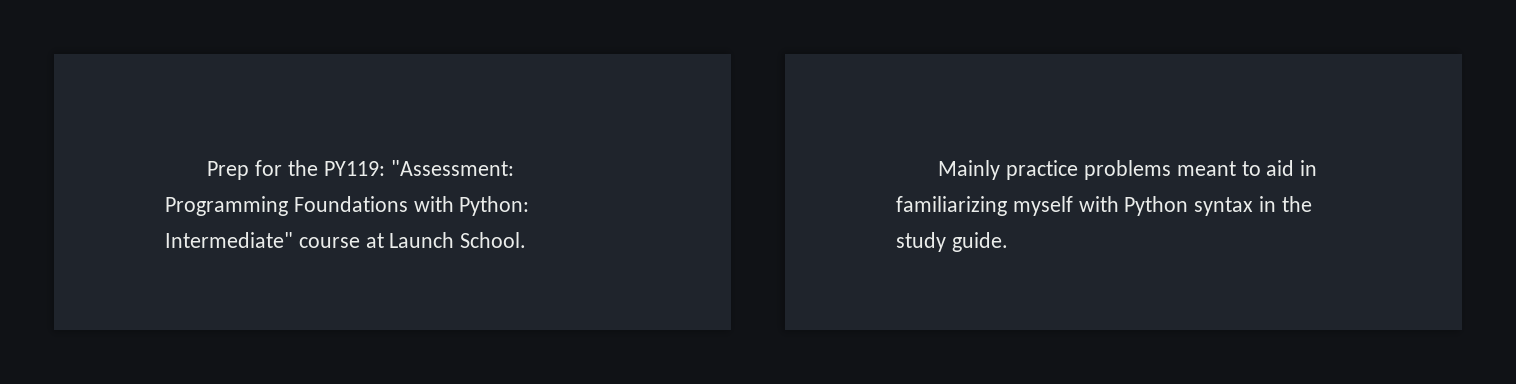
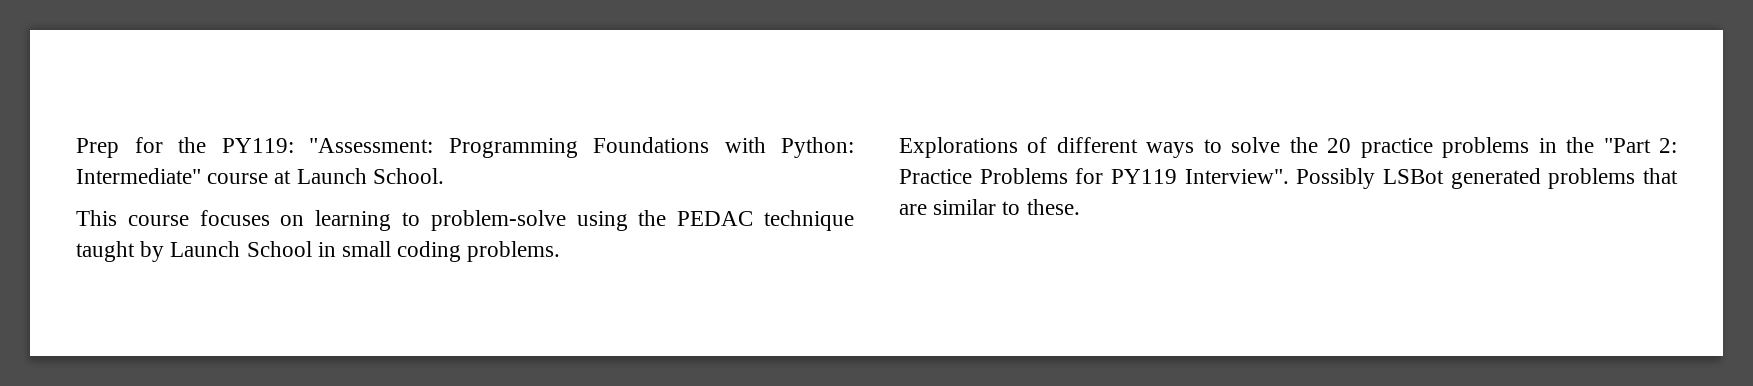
- Mainly practice problems meant to aid in familiarizing myself with Python syntax in the study guide.
+ This course focuses on learning to problem-solve using the PEDAC technique taught by Launch School in small coding problems.
+ Explorations of different ways to solve the 20 practice problems in the "Part 2: Practice Problems for PY119 Interview". Possibly LSBot generated problems that are similar to these.

